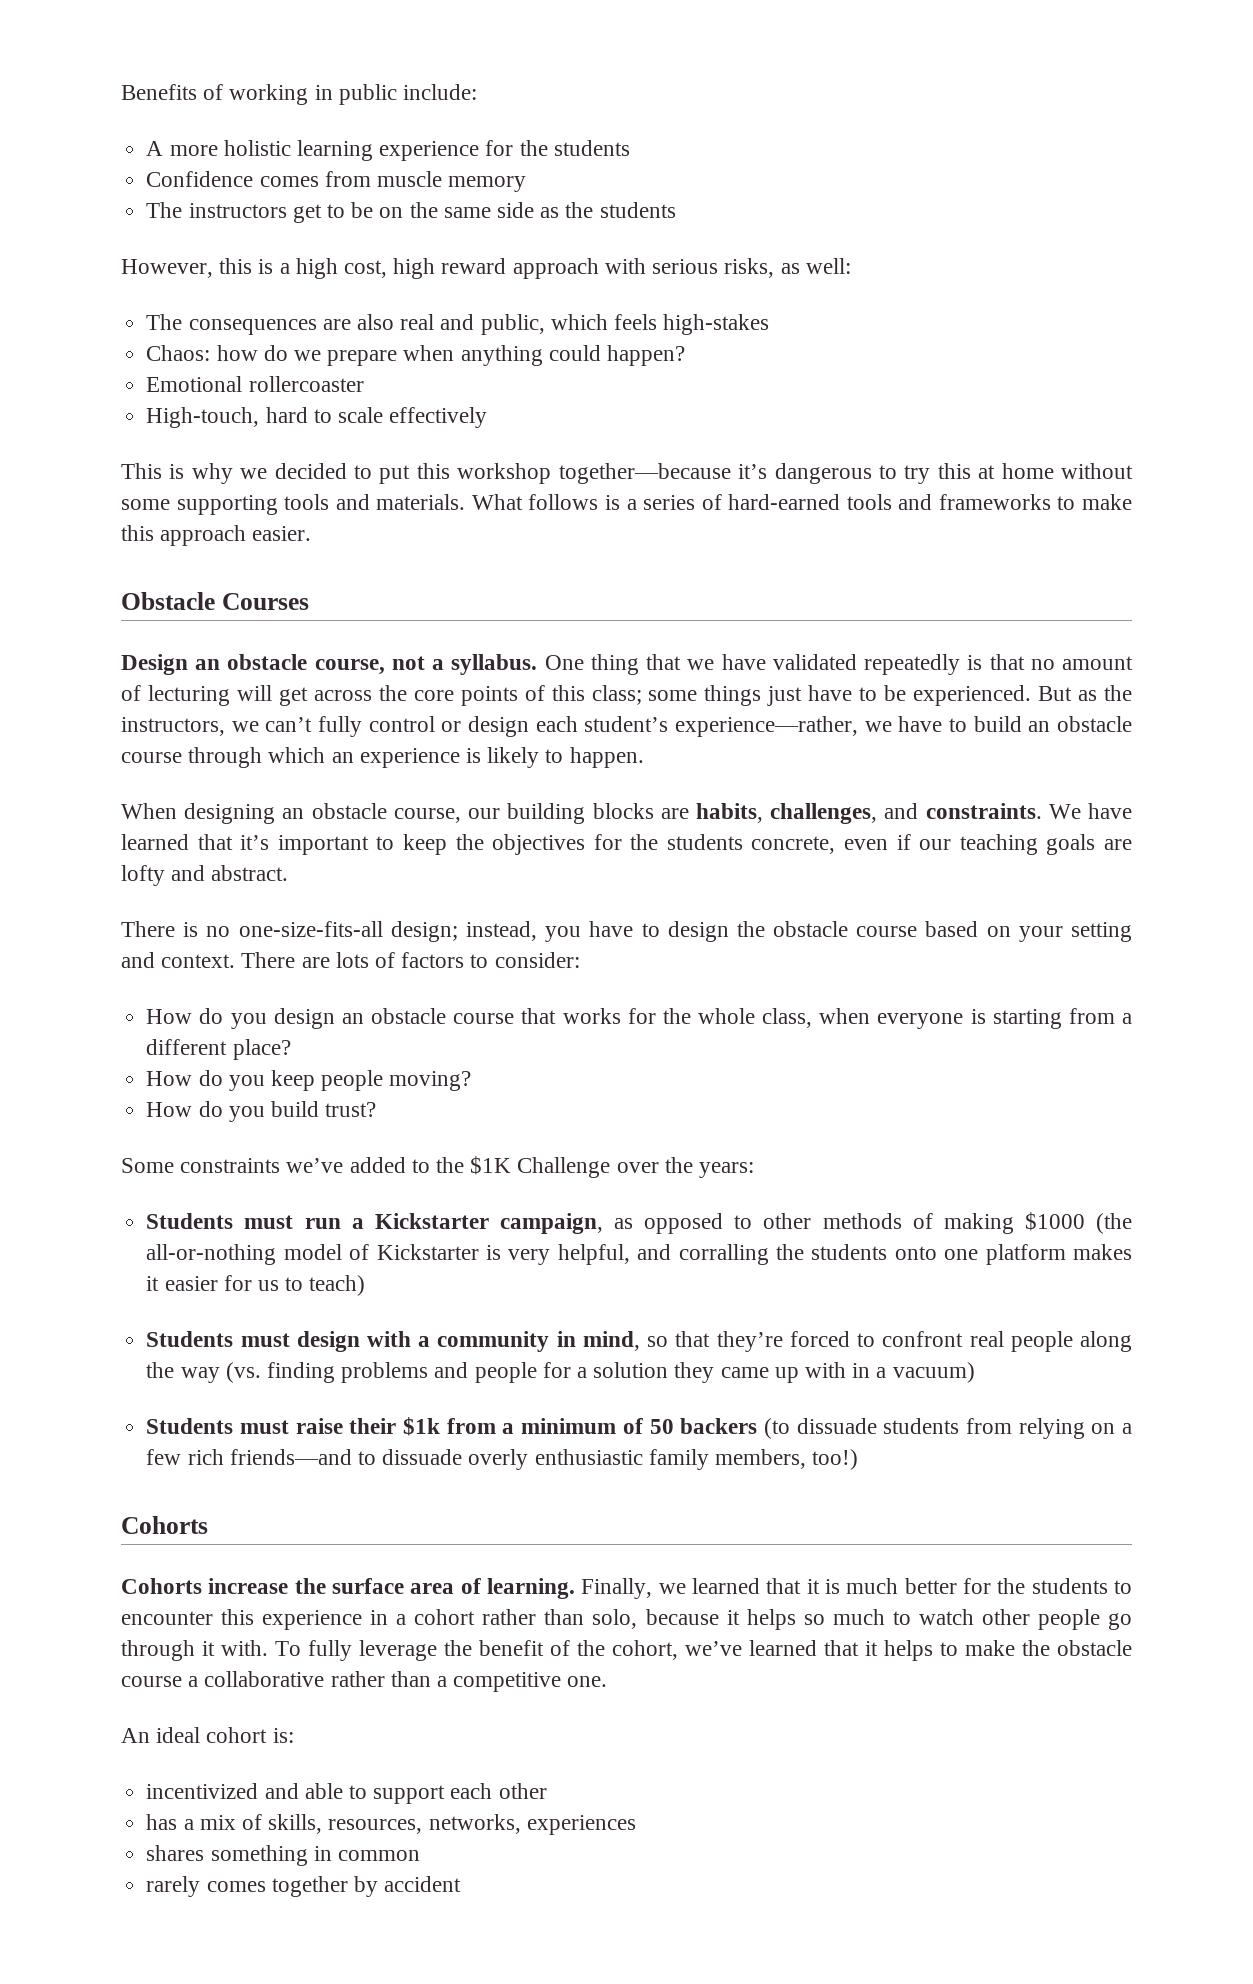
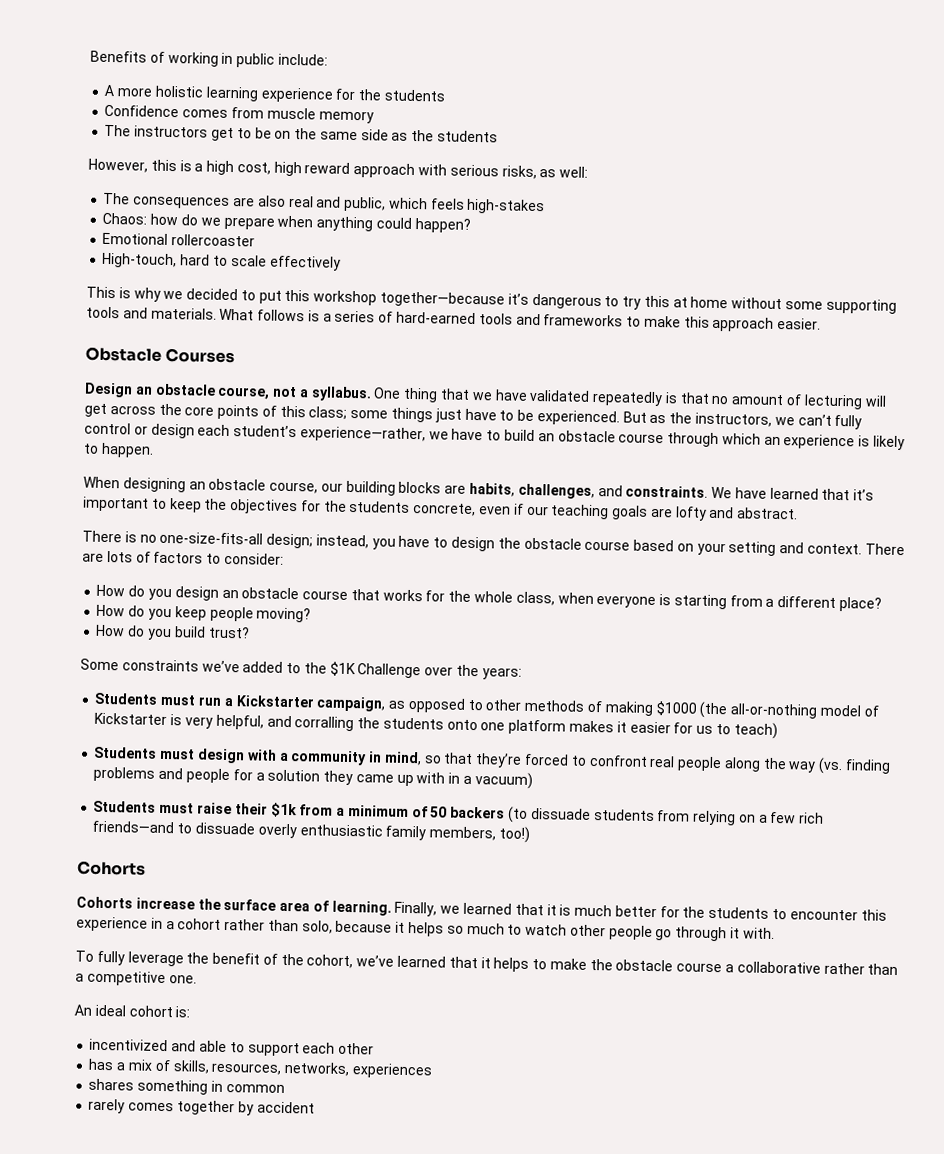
- Finally, we learned that it is much better for the students to encounter this experience in a cohort rather than solo, because it helps so much to watch other people go through it with. To fully leverage the benefit of the cohort, we’ve learned that it helps to make the obstacle course a collaborative rather than a competitive one.
+ Finally, we learned that it is much better for the students to encounter this experience in a cohort rather than solo, because it helps so much to watch other people go through it with.
+ To fully leverage the benefit of the cohort, we’ve learned that it helps to make the obstacle course a collaborative rather than a competitive one.

